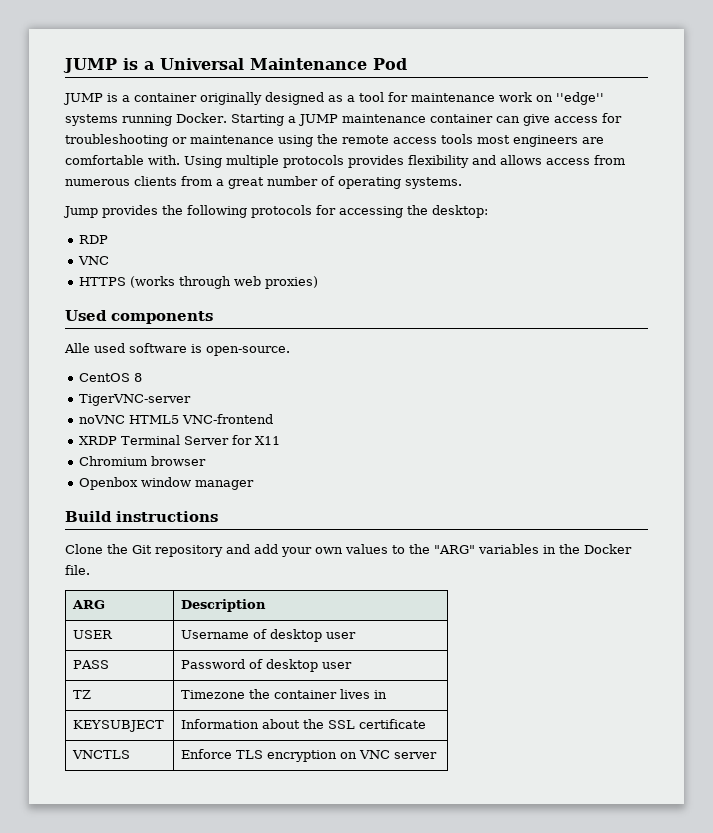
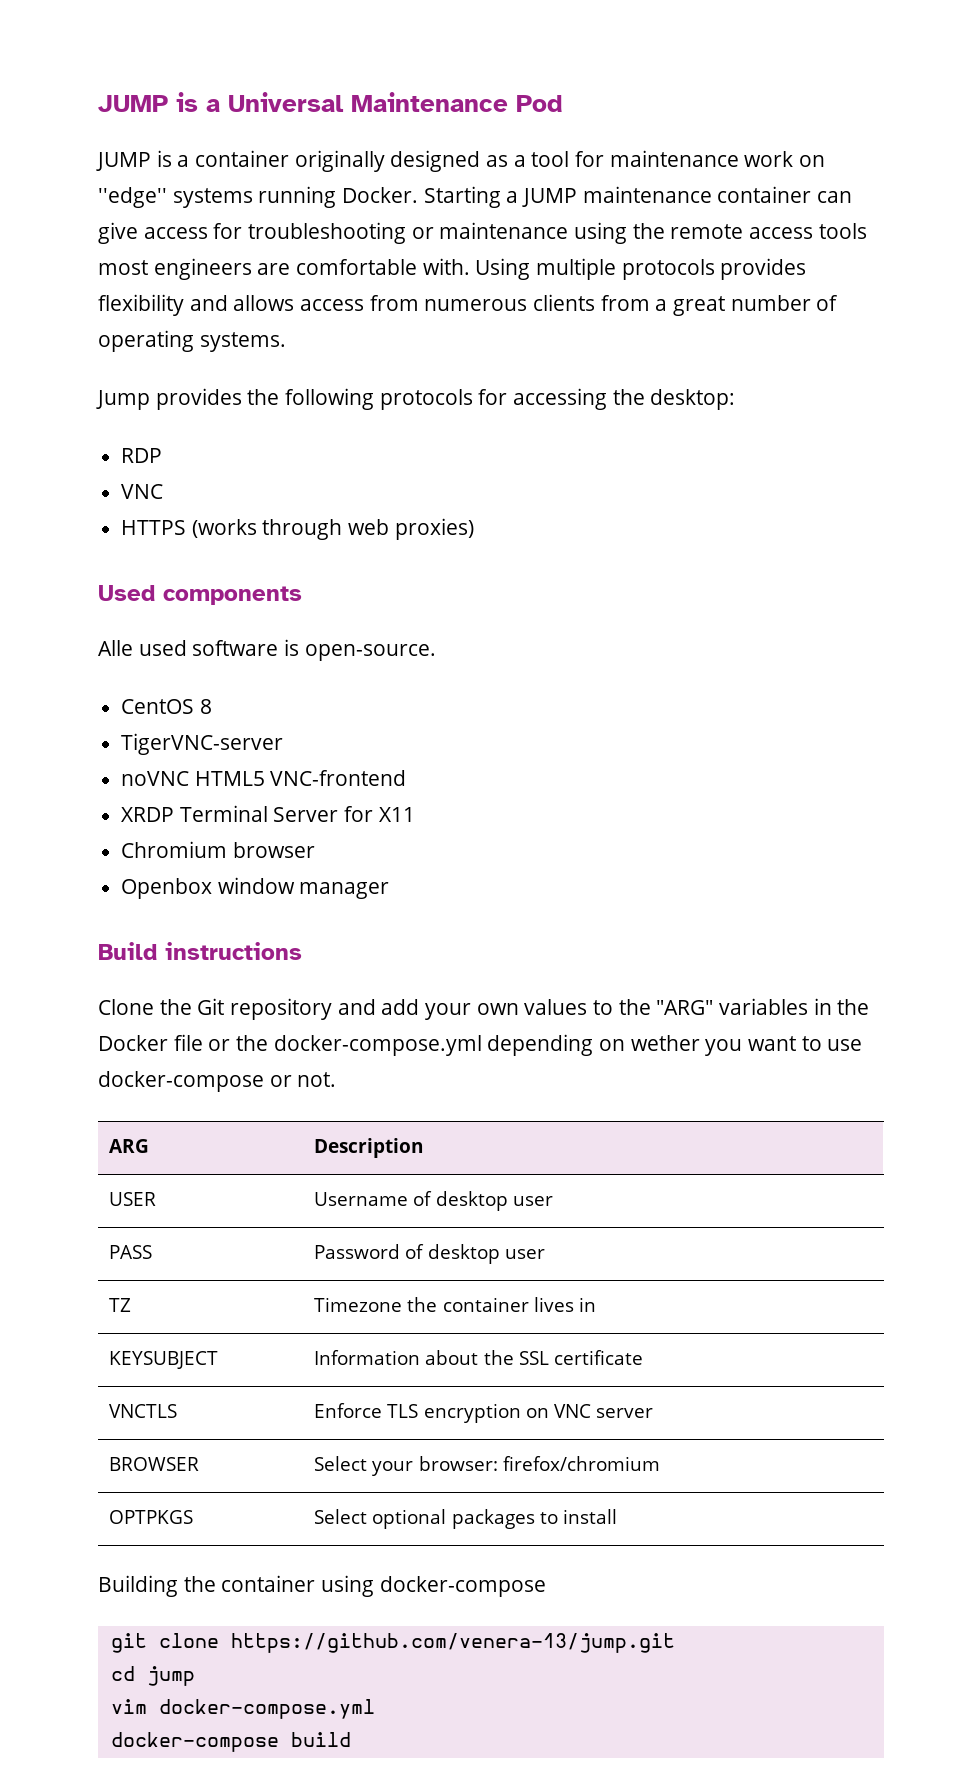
- Clone the Git repository and add your own values to the "ARG" variables in the Docker file.
+ Clone the Git repository and add your own values to the "ARG" variables in the Docker file or the docker-compose.yml depending on wether you want to use docker-compose or not.
+ BROWSER | Select your browser: firefox/chromium
+ OPTPKGS | Select optional packages to install
+ Building the container using docker-compose
+ git clone https://github.com/venera-13/jump.git
+ cd jump
+ vim docker-compose.yml
+ docker-compose build

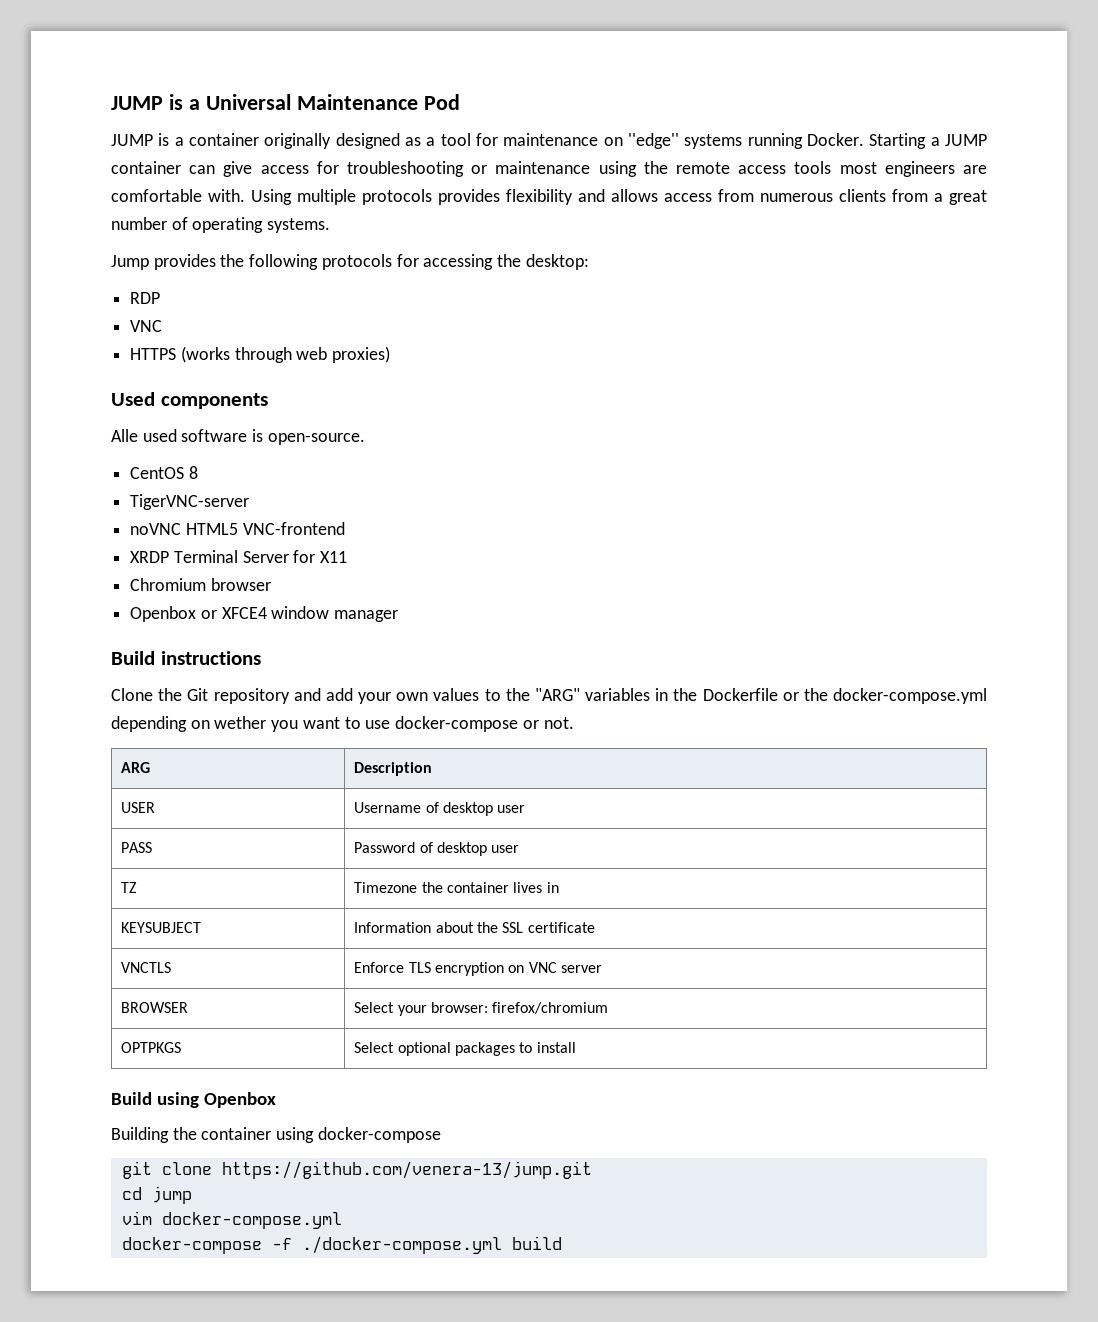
- JUMP is a container originally designed as a tool for maintenance work on ''edge'' systems running Docker.
+ JUMP is a container originally designed as a tool for maintenance on ''edge'' systems running Docker.
- Starting a JUMP maintenance container can give access for troubleshooting or maintenance using the remote access tools most engineers are comfortable with.
+ Starting a JUMP container can give access for troubleshooting or maintenance using the remote access tools most engineers are comfortable with.
- Openbox window manager
+ Openbox or XFCE4 window manager
- Clone the Git repository and add your own values to the "ARG" variables in the Docker file or the docker-compose.yml depending on wether you want to use docker-compose or not.
+ Clone the Git repository and add your own values to the "ARG" variables in the Dockerfile or the docker-compose.yml depending on wether you want to use docker-compose or not.
+ Build using Openbox
- docker-compose build
+ docker-compose -f ./docker-compose.yml build

